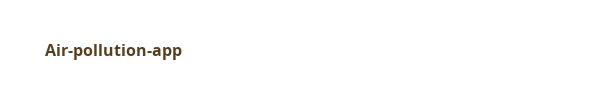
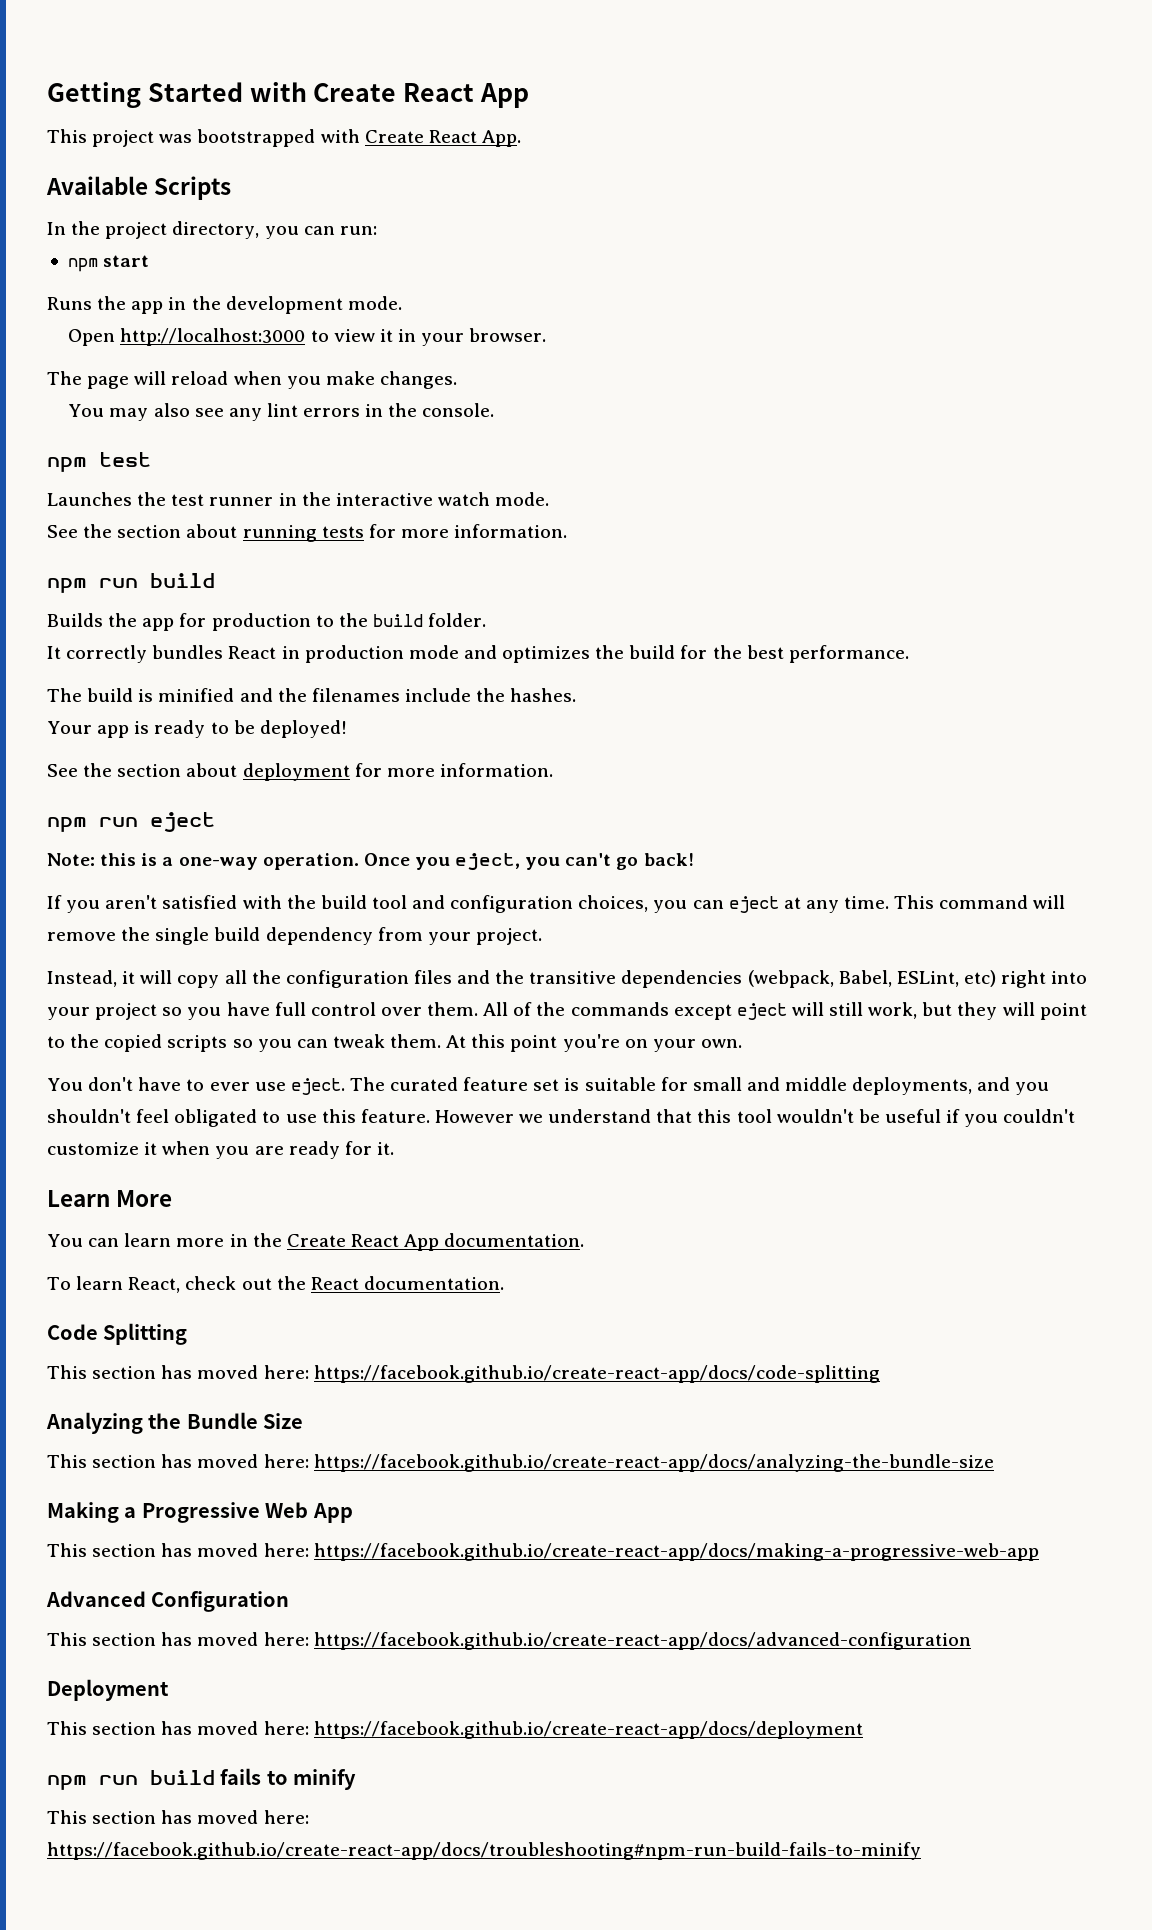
- Air-pollution-app
+ Getting Started with Create React App
+ This project was bootstrapped with Create React App.
+ Available Scripts
+ In the project directory, you can run:
+ npm start
+ Runs the app in the development mode.
+ Open http://localhost:3000 to view it in your browser.
+ The page will reload when you make changes.
+ You may also see any lint errors in the console.
+ npm test
+ Launches the test runner in the interactive watch mode.
+ See the section about running tests for more information.
+ npm run build
+ Builds the app for production to the build folder.
+ It correctly bundles React in production mode and optimizes the build for the best performance.
+ The build is minified and the filenames include the hashes.
+ Your app is ready to be deployed!
+ See the section about deployment for more information.
+ npm run eject
+ Note: this is a one-way operation. Once you eject, you can't go back!
+ If you aren't satisfied with the build tool and configuration choices, you can eject at any time. This command will remove the single build dependency from your project.
+ Instead, it will copy all the configuration files and the transitive dependencies (webpack, Babel, ESLint, etc) right into your project so you have full control over them. All of the commands except eject will still work, but they will point to the copied scripts so you can tweak them. At this point you're on your own.
+ You don't have to ever use eject. The curated feature set is suitable for small and middle deployments, and you shouldn't feel obligated to use this feature. However we understand that this tool wouldn't be useful if you couldn't customize it when you are ready for it.
+ Learn More
+ You can learn more in the Create React App documentation.
+ To learn React, check out the React documentation.
+ Code Splitting
+ This section has moved here: https://facebook.github.io/create-react-app/docs/code-splitting
+ Analyzing the Bundle Size
+ This section has moved here: https://facebook.github.io/create-react-app/docs/analyzing-the-bundle-size
+ Making a Progressive Web App
+ This section has moved here: https://facebook.github.io/create-react-app/docs/making-a-progressive-web-app
+ Advanced Configuration
+ This section has moved here: https://facebook.github.io/create-react-app/docs/advanced-configuration
+ Deployment
+ This section has moved here: https://facebook.github.io/create-react-app/docs/deployment
+ npm run build fails to minify
+ This section has moved here: https://facebook.github.io/create-react-app/docs/troubleshooting#npm-run-build-fails-to-minify

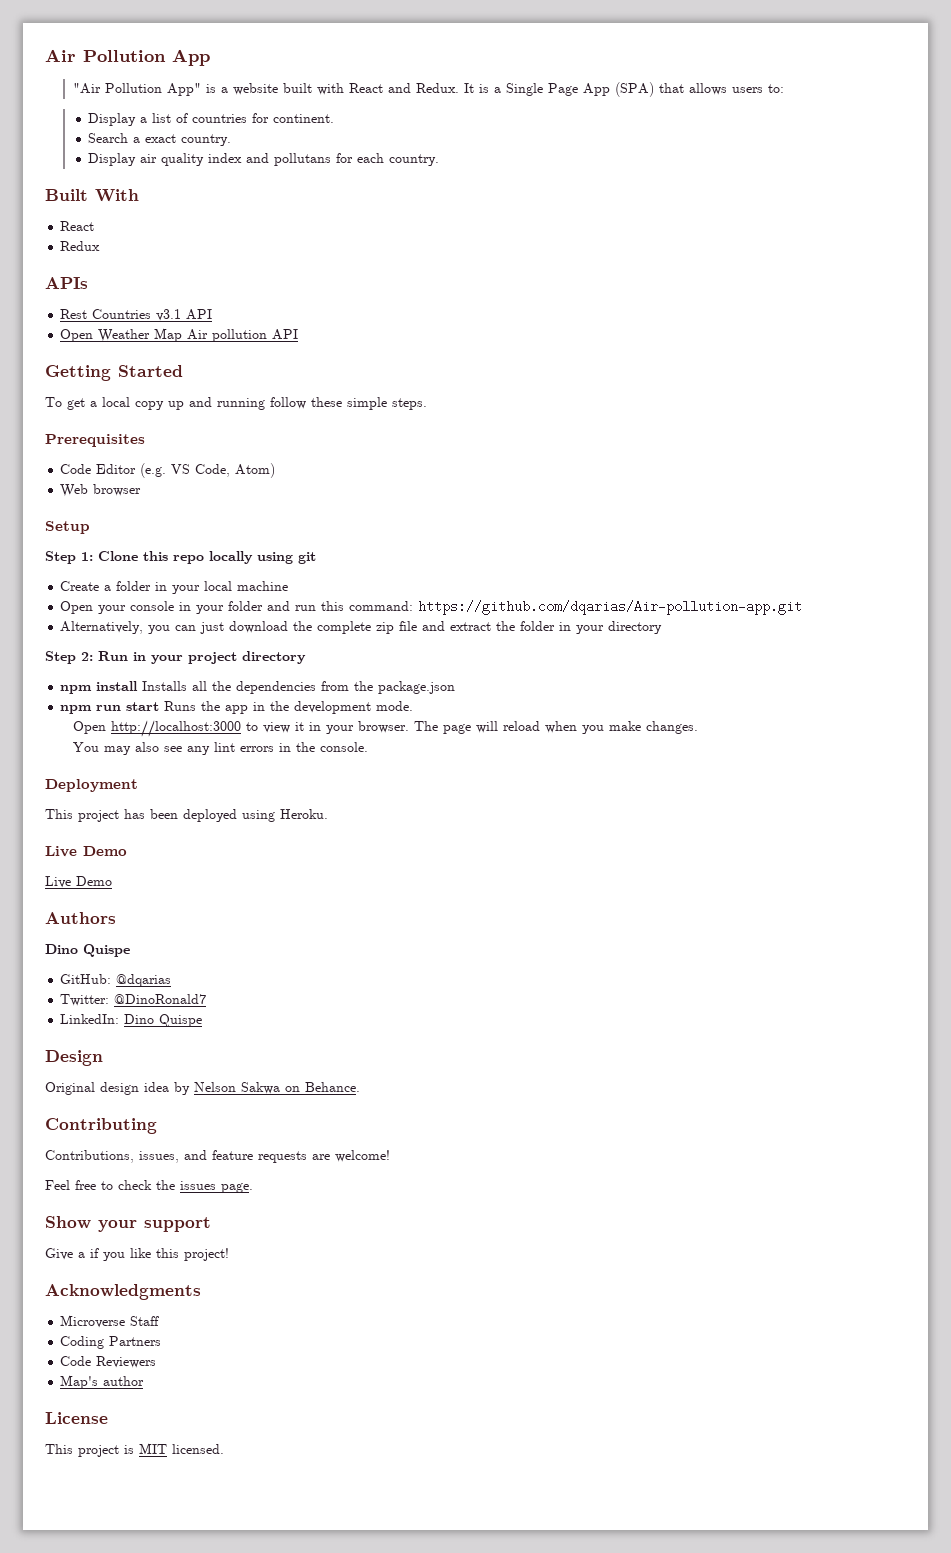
- Getting Started with Create React App
- This project was bootstrapped with Create React App.
- Available Scripts
- In the project directory, you can run:
- npm start
- Runs the app in the development mode.
+ Air Pollution App
+ "Air Pollution App" is a website built with React and Redux. It is a Single Page App (SPA) that allows users to:
+ Display a list of countries for continent.
+ Search a exact country.
+ Display air quality index and pollutans for each country.
+ Built With
+ React
+ Redux
+ APIs
+ Rest Countries v3.1 API
+ Open Weather Map Air pollution API
+ Getting Started
+ To get a local copy up and running follow these simple steps.
+ Prerequisites
+ Code Editor (e.g. VS Code, Atom)
+ Web browser
+ Setup
+ Step 1: Clone this repo locally using git
+ Create a folder in your local machine
+ Open your console in your folder and run this command: https://github.com/dqarias/Air-pollution-app.git
+ Alternatively, you can just download the complete zip file and extract the folder in your directory
+ Step 2: Run in your project directory
+ npm install Installs all the dependencies from the package.json
+ npm run start Runs the app in the development mode.
- Open http://localhost:3000 to view it in your browser.
- The page will reload when you make changes.
+ Open http://localhost:3000 to view it in your browser. The page will reload when you make changes.
- npm test
- Launches the test runner in the interactive watch mode.
- See the section about running tests for more information.
- npm run build
- Builds the app for production to the build folder.
- It correctly bundles React in production mode and optimizes the build for the best performance.
- The build is minified and the filenames include the hashes.
- Your app is ready to be deployed!
- See the section about deployment for more information.
- npm run eject
- Note: this is a one-way operation. Once you eject, you can't go back!
- If you aren't satisfied with the build tool and configuration choices, you can eject at any time. This command will remove the single build dependency from your project.
- Instead, it will copy all the configuration files and the transitive dependencies (webpack, Babel, ESLint, etc) right into your project so you have full control over them. All of the commands except eject will still work, but they will point to the copied scripts so you can tweak them. At this point you're on your own.
- You don't have to ever use eject. The curated feature set is suitable for small and middle deployments, and you shouldn't feel obligated to use this feature. However we understand that this tool wouldn't be useful if you couldn't customize it when you are ready for it.
- Learn More
- You can learn more in the Create React App documentation.
- To learn React, check out the React documentation.
- Code Splitting
- This section has moved here: https://facebook.github.io/create-react-app/docs/code-splitting
- Analyzing the Bundle Size
- This section has moved here: https://facebook.github.io/create-react-app/docs/analyzing-the-bundle-size
- Making a Progressive Web App
- This section has moved here: https://facebook.github.io/create-react-app/docs/making-a-progressive-web-app
- Advanced Configuration
- This section has moved here: https://facebook.github.io/create-react-app/docs/advanced-configuration
  Deployment
- This section has moved here: https://facebook.github.io/create-react-app/docs/deployment
- npm run build fails to minify
- This section has moved here: https://facebook.github.io/create-react-app/docs/troubleshooting#npm-run-build-fails-to-minify
+ This project has been deployed using Heroku.
+ Live Demo
+ Live Demo
+ Authors
+ Dino Quispe
+ GitHub: @dqarias
+ Twitter: @DinoRonald7
+ LinkedIn: Dino Quispe
+ Design
+ Original design idea by Nelson Sakwa on Behance.
+ Contributing
+ Contributions, issues, and feature requests are welcome!
+ Feel free to check the issues page.
+ Show your support
+ Give a if you like this project!
+ Acknowledgments
+ Microverse Staff
+ Coding Partners
+ Code Reviewers
+ Map's author
+ License
+ This project is MIT licensed.

